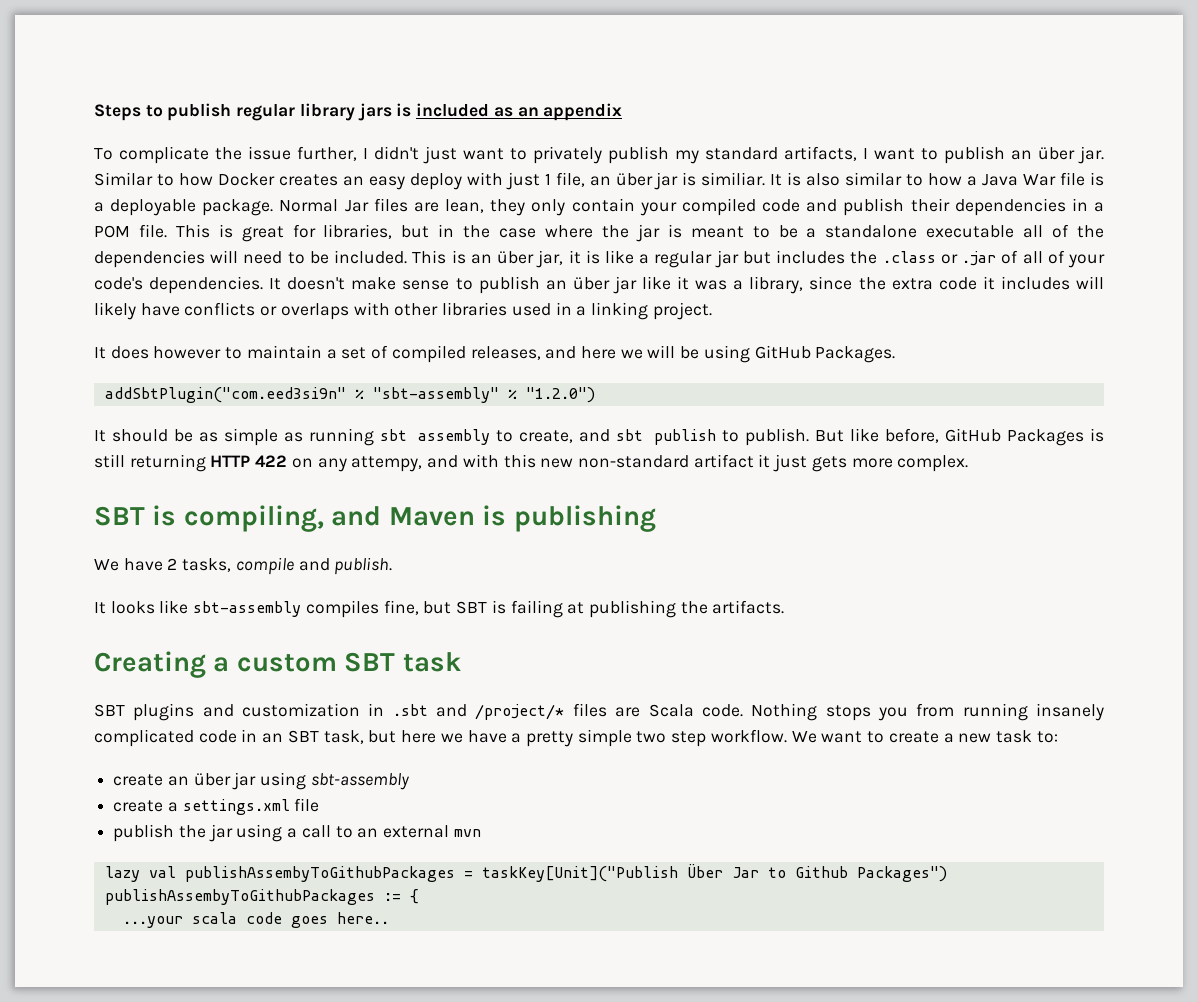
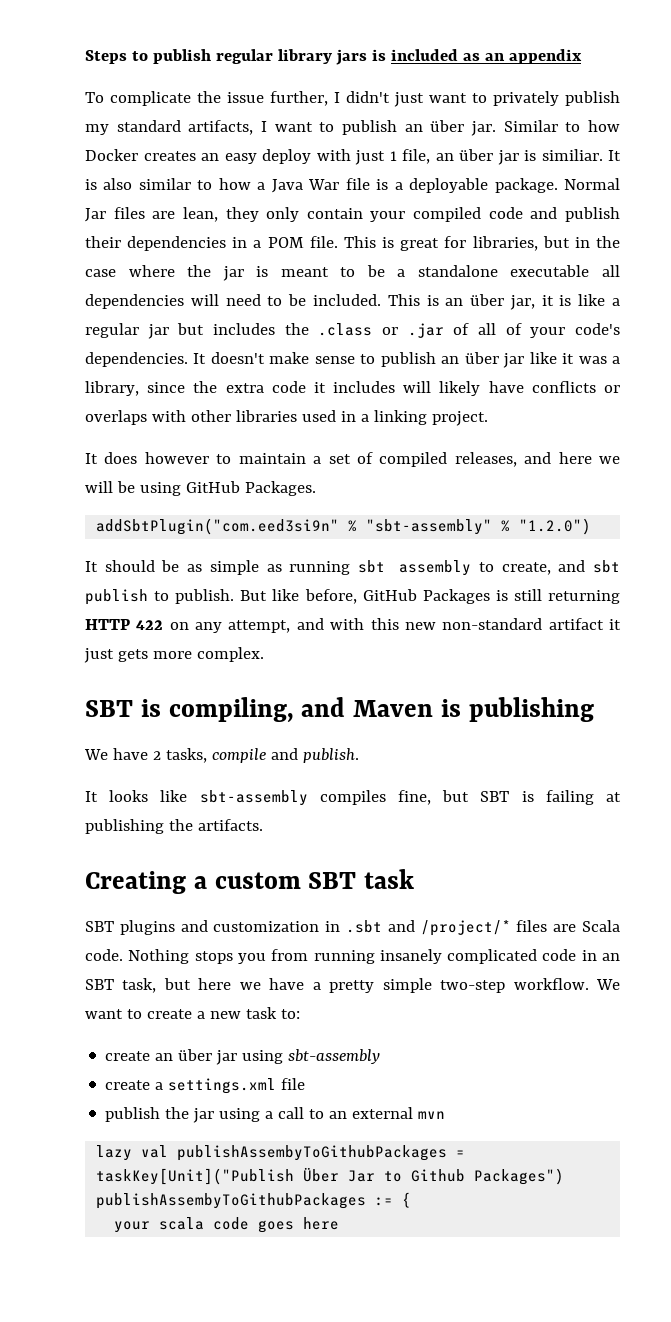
- This is great for libraries, but in the case where the jar is meant to be a standalone executable all of the dependencies will need to be included.
+ This is great for libraries, but in the case where the jar is meant to be a standalone executable all dependencies will need to be included.
- But like before, GitHub Packages is still returning HTTP 422 on any attempy, and with this new non-standard artifact it just gets more complex.
+ But like before, GitHub Packages is still returning HTTP 422 on any attempt, and with this new non-standard artifact it just gets more complex.
- Nothing stops you from running insanely complicated code in an SBT task, but here we have a pretty simple two step workflow.
+ Nothing stops you from running insanely complicated code in an SBT task, but here we have a pretty simple two-step workflow.
- ...your scala code goes here..
+ your scala code goes here

